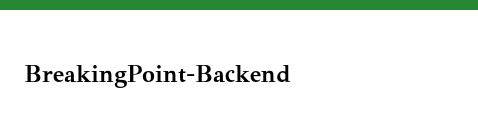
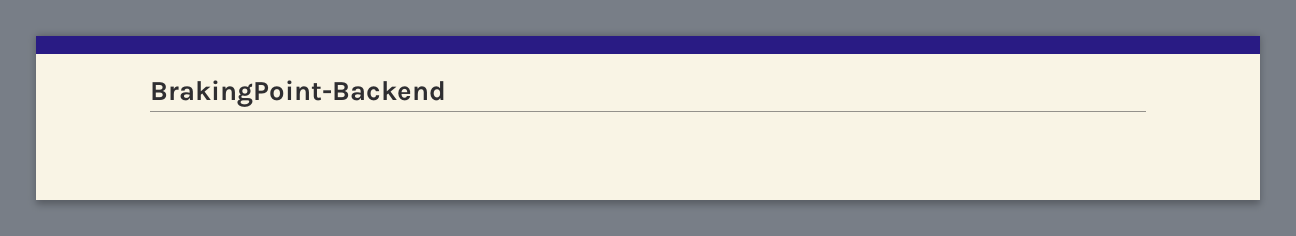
- BreakingPoint-Backend
+ BrakingPoint-Backend

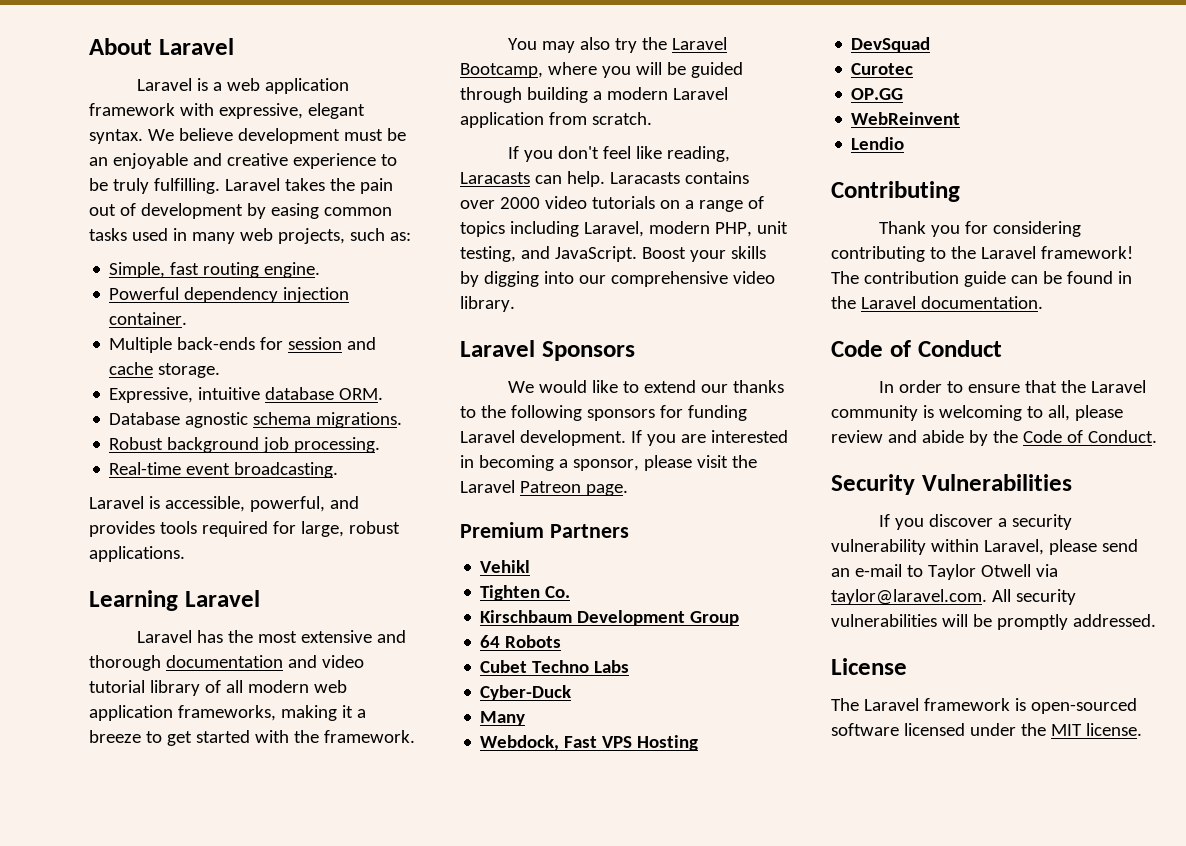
- BrakingPoint-Backend
+ About Laravel
+ Laravel is a web application framework with expressive, elegant syntax. We believe development must be an enjoyable and creative experience to be truly fulfilling. Laravel takes the pain out of development by easing common tasks used in many web projects, such as:
+ Simple, fast routing engine.
+ Powerful dependency injection container.
+ Multiple back-ends for session and cache storage.
+ Expressive, intuitive database ORM.
+ Database agnostic schema migrations.
+ Robust background job processing.
+ Real-time event broadcasting.
+ Laravel is accessible, powerful, and provides tools required for large, robust applications.
+ Learning Laravel
+ Laravel has the most extensive and thorough documentation and video tutorial library of all modern web application frameworks, making it a breeze to get started with the framework.
+ You may also try the Laravel Bootcamp, where you will be guided through building a modern Laravel application from scratch.
+ If you don't feel like reading, Laracasts can help. Laracasts contains over 2000 video tutorials on a range of topics including Laravel, modern PHP, unit testing, and JavaScript. Boost your skills by digging into our comprehensive video library.
+ Laravel Sponsors
+ We would like to extend our thanks to the following sponsors for funding Laravel development. If you are interested in becoming a sponsor, please visit the Laravel Patreon page.
+ Premium Partners
+ Vehikl
+ Tighten Co.
+ Kirschbaum Development Group
+ 64 Robots
+ Cubet Techno Labs
+ Cyber-Duck
+ Many
+ Webdock, Fast VPS Hosting
+ DevSquad
+ Curotec
+ OP.GG
+ WebReinvent
+ Lendio
+ Contributing
+ Thank you for considering contributing to the Laravel framework! The contribution guide can be found in the Laravel documentation.
+ Code of Conduct
+ In order to ensure that the Laravel community is welcoming to all, please review and abide by the Code of Conduct.
+ Security Vulnerabilities
+ If you discover a security vulnerability within Laravel, please send an e-mail to Taylor Otwell via taylor@laravel.com. All security vulnerabilities will be promptly addressed.
+ License
+ The Laravel framework is open-sourced software licensed under the MIT license.

